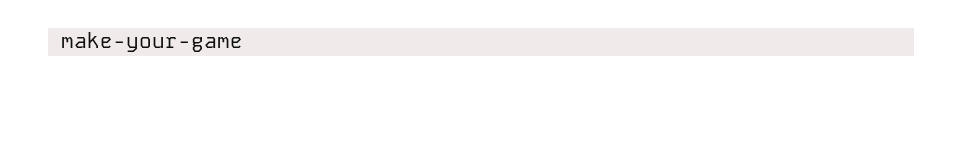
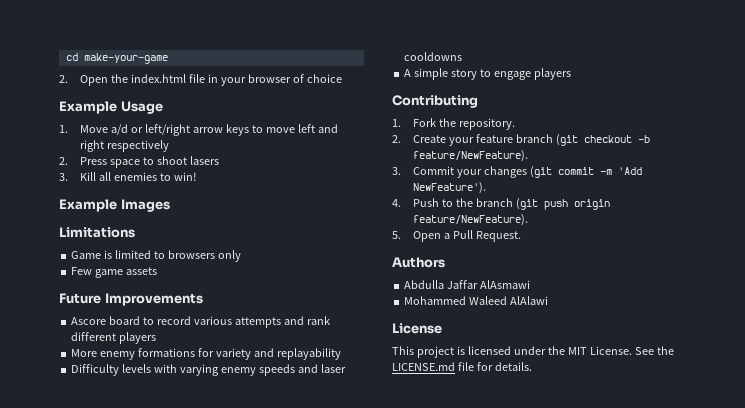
- make-your-game
+ cd make-your-game
+ 2. Open the index.html file in your browser of choice
+ Example Usage
+ 1. Move a/d or left/right arrow keys to move left and right respectively
+ 2. Press space to shoot lasers
+ 3. Kill all enemies to win!
+ Example Images
+ Limitations
+ Game is limited to browsers only
+ Few game assets
+ Future Improvements
+ Ascore board to record various attempts and rank different players
+ More enemy formations for variety and replayability
+ Difficulty levels with varying enemy speeds and laser cooldowns
+ A simple story to engage players
+ Contributing
+ 1. Fork the repository.
+ 2. Create your feature branch (git checkout -b feature/NewFeature).
+ 3. Commit your changes (git commit -m 'Add NewFeature').
+ 4. Push to the branch (git push origin feature/NewFeature).
+ 5. Open a Pull Request.
+ Authors
+ Abdulla Jaffar AlAsmawi
+ Mohammed Waleed AlAlawi
+ License
+ This project is licensed under the MIT License. See the LICENSE.md file for details.

